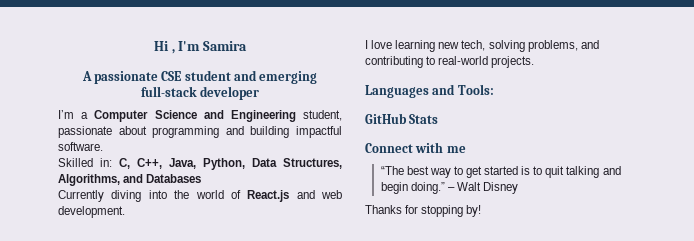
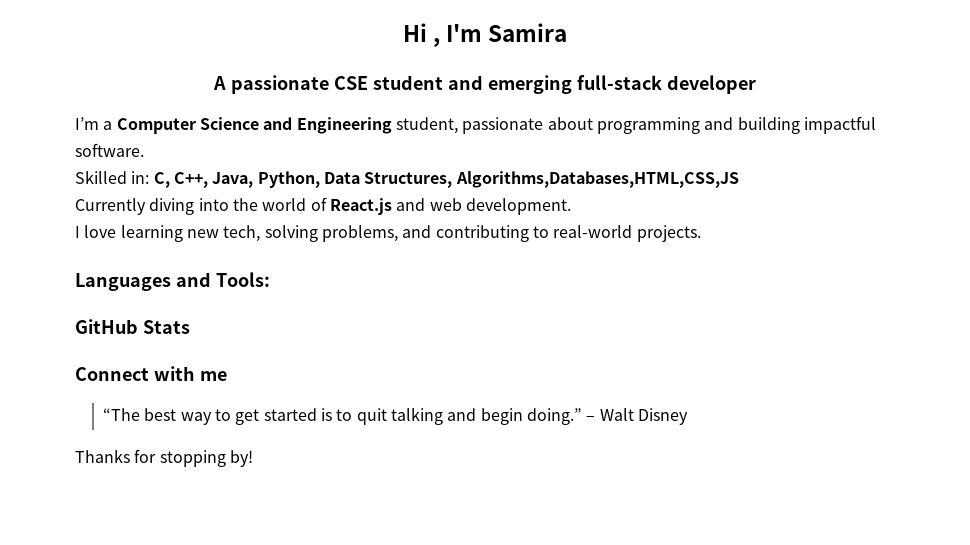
- Skilled in: C, C++, Java, Python, Data Structures, Algorithms, and Databases
+ Skilled in: C, C++, Java, Python, Data Structures, Algorithms,Databases,HTML,CSS,JS

